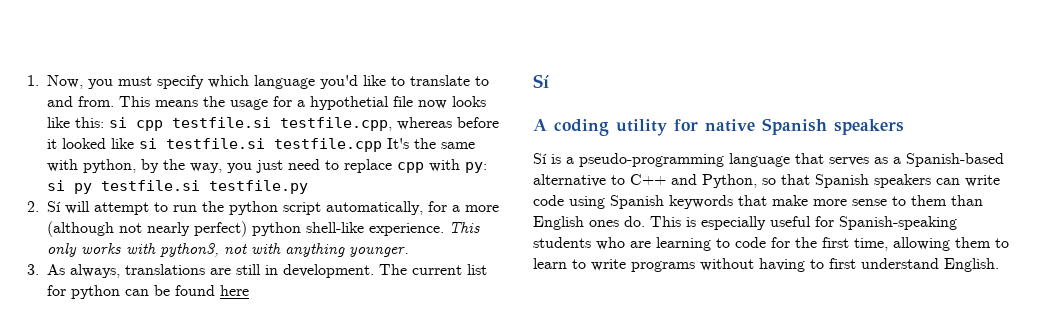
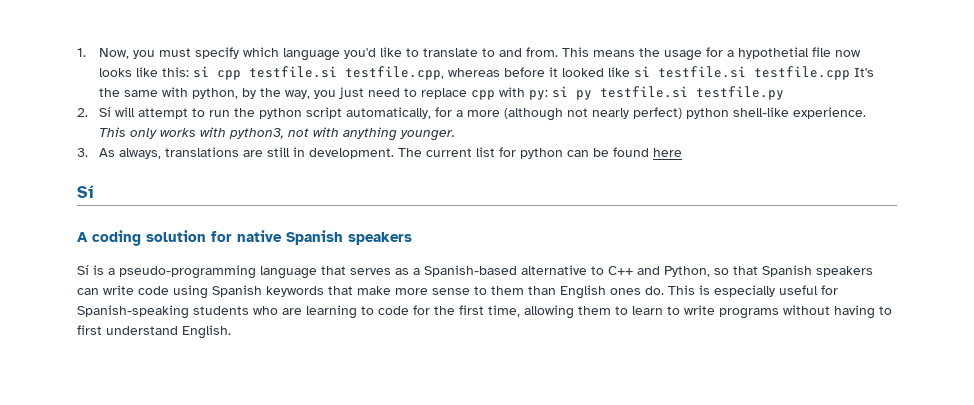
- A coding utility for native Spanish speakers
+ A coding solution for native Spanish speakers

